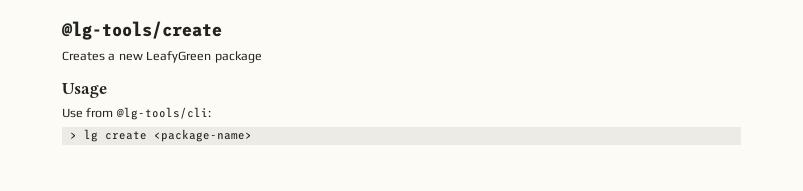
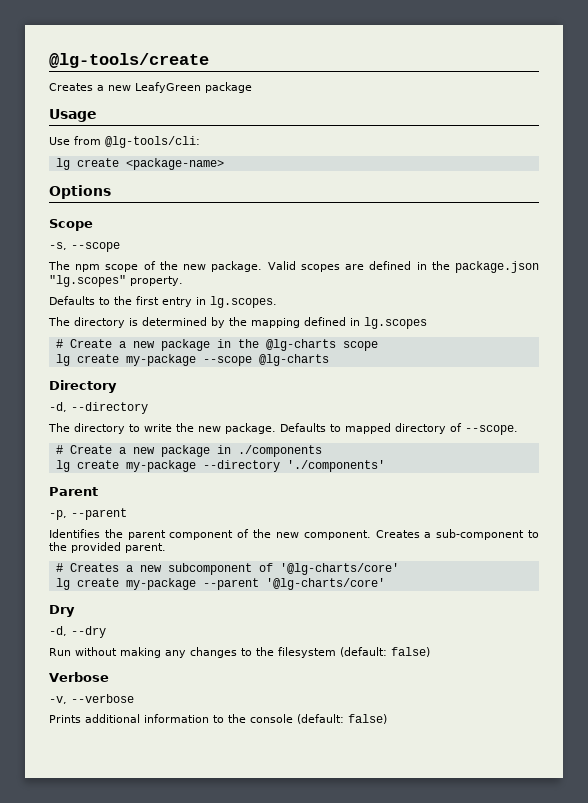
- > lg create <package-name>
+ lg create <package-name>
+ Options
+ Scope
+ -s, --scope
+ The npm scope of the new package. Valid scopes are defined in the package.json "lg.scopes" property.
+ Defaults to the first entry in lg.scopes.
+ The directory is determined by the mapping defined in lg.scopes
+ # Create a new package in the @lg-charts scope
+ lg create my-package --scope @lg-charts
+ Directory
+ -d, --directory
+ The directory to write the new package. Defaults to mapped directory of --scope.
+ # Create a new package in ./components
+ lg create my-package --directory './components'
+ Parent
+ -p, --parent
+ Identifies the parent component of the new component. Creates a sub-component to the provided parent.
+ # Creates a new subcomponent of '@lg-charts/core'
+ lg create my-package --parent '@lg-charts/core'
+ Dry
+ -d, --dry
+ Run without making any changes to the filesystem (default: false)
+ Verbose
+ -v, --verbose
+ Prints additional information to the console (default: false)

